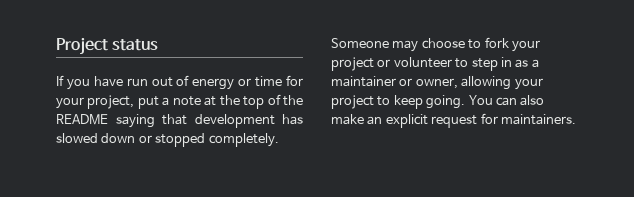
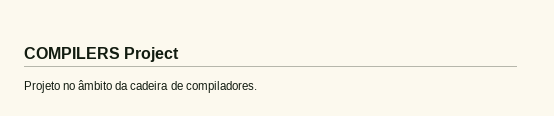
- Project status
- If you have run out of energy or time for your project, put a note at the top of the README saying that development has slowed down or stopped completely. Someone may choose to fork your project or volunteer to step in as a maintainer or owner, allowing your project to keep going. You can also make an explicit request for maintainers.
+ COMPILERS Project
+ Projeto no âmbito da cadeira de compiladores.

